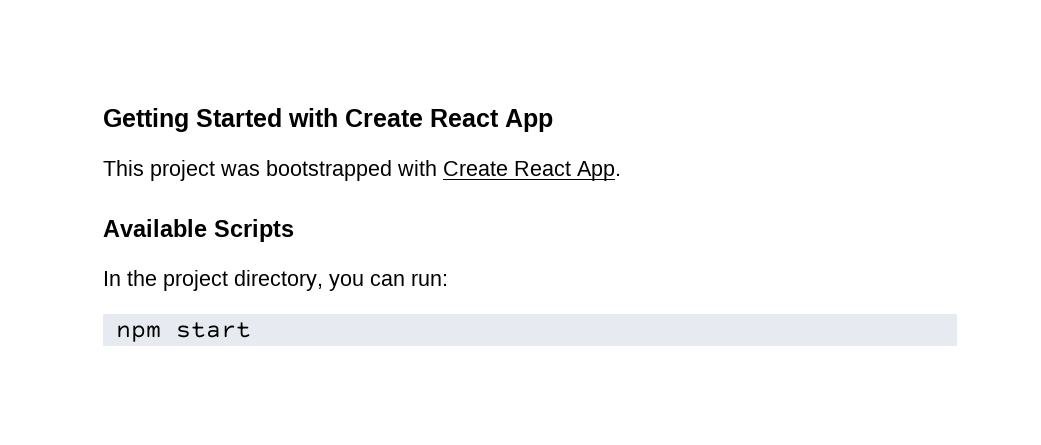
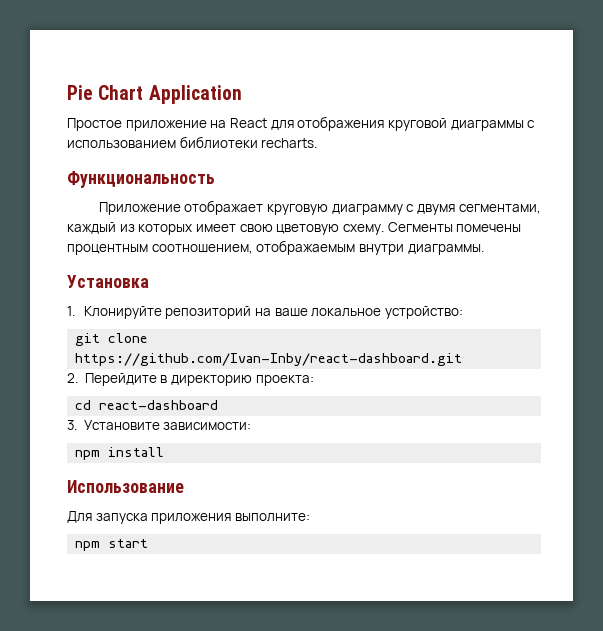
- Getting Started with Create React App
- This project was bootstrapped with Create React App.
- Available Scripts
- In the project directory, you can run:
+ Pie Chart Application
+ Простое приложение на React для отображения круговой диаграммы с использованием библиотеки recharts.
+ Функциональность
+ Приложение отображает круговую диаграмму с двумя сегментами, каждый из которых имеет свою цветовую схему. Сегменты помечены процентным соотношением, отображаемым внутри диаграммы.
+ Установка
+ 1. Клонируйте репозиторий на ваше локальное устройство:
+ git clone https://github.com/Ivan-Inby/react-dashboard.git
+ 2. Перейдите в директорию проекта:
+ cd react-dashboard
+ 3. Установите зависимости:
+ npm install
+ Использование
+ Для запуска приложения выполните:

